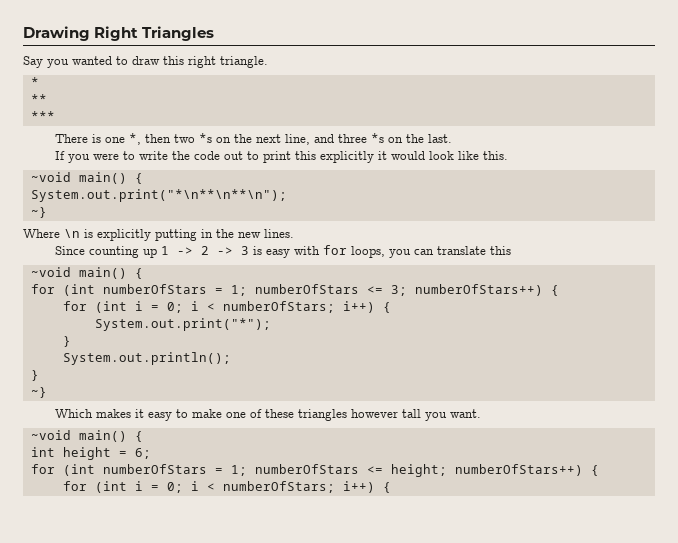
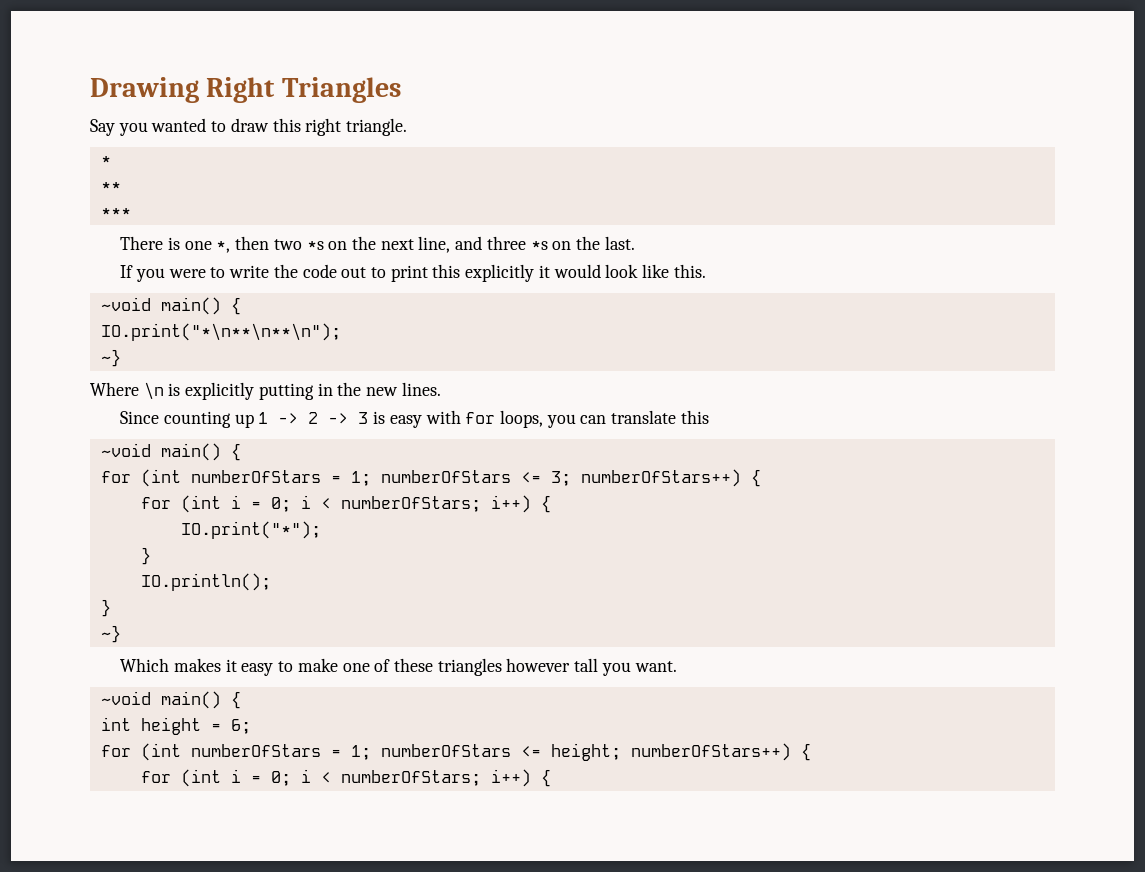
- System.out.print("*\n**\n**\n");
+ IO.print("*\n**\n**\n");
- System.out.print("*");
+ IO.print("*");
  }
- System.out.println();
+ IO.println();

